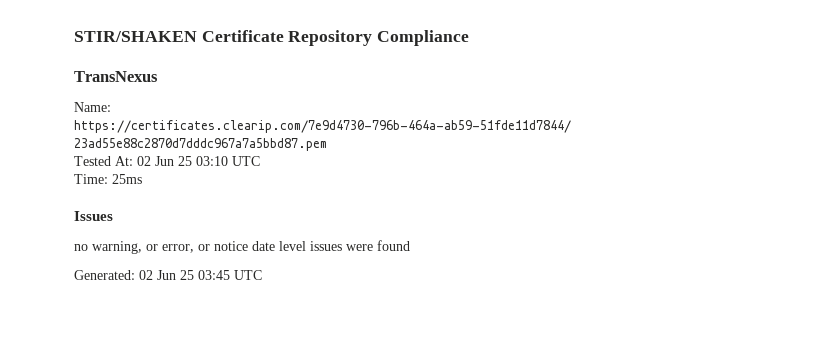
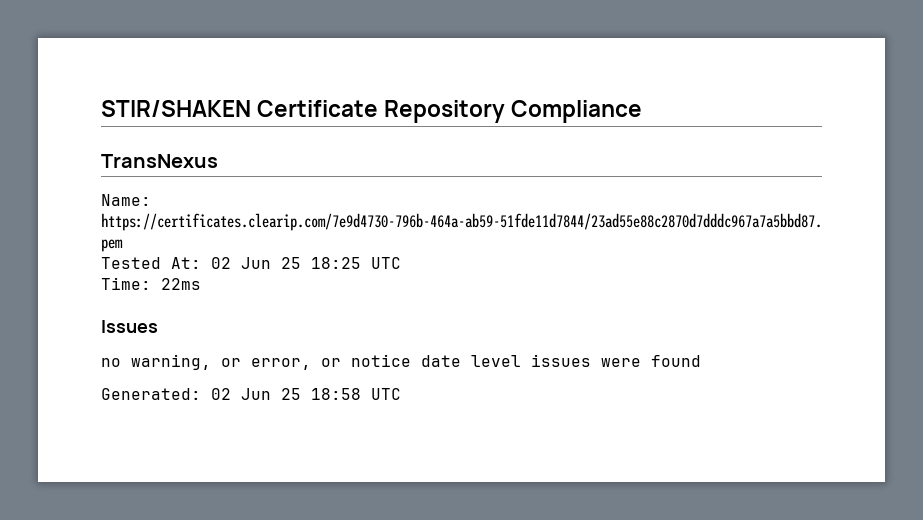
- Tested At: 02 Jun 25 03:10 UTC
+ Tested At: 02 Jun 25 18:25 UTC
- Time: 25ms
+ Time: 22ms
- Generated: 02 Jun 25 03:45 UTC
+ Generated: 02 Jun 25 18:58 UTC

